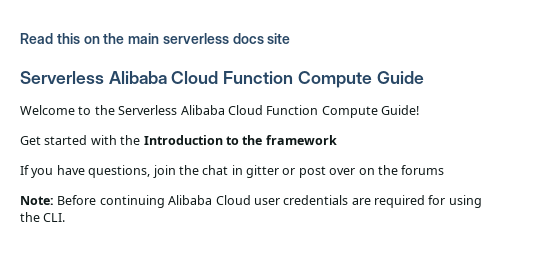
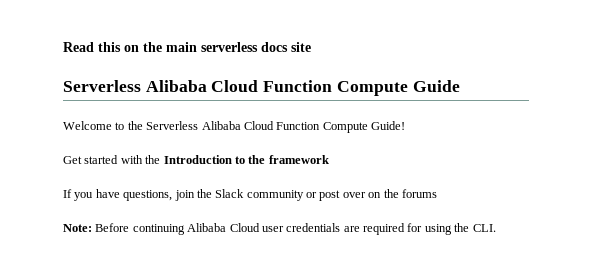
- If you have questions, join the chat in gitter or post over on the forums
+ If you have questions, join the Slack community or post over on the forums

